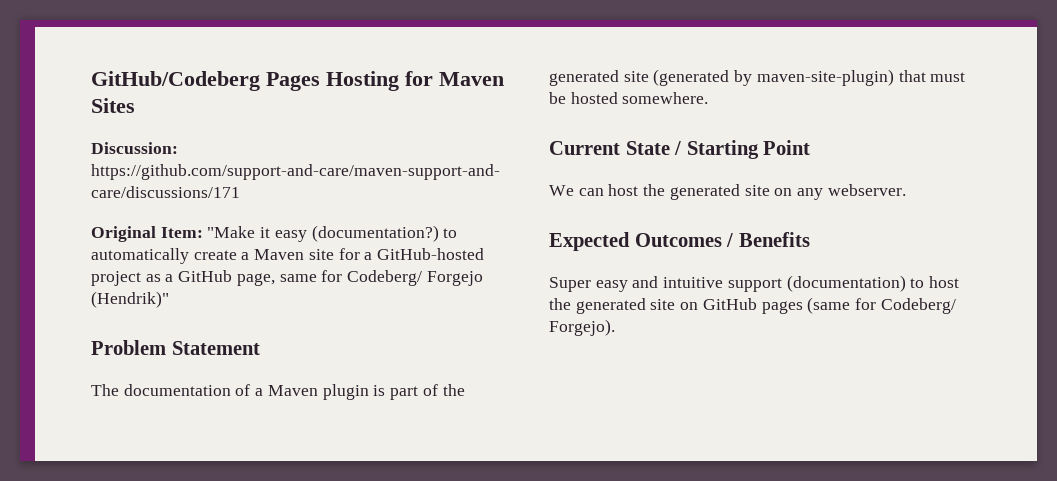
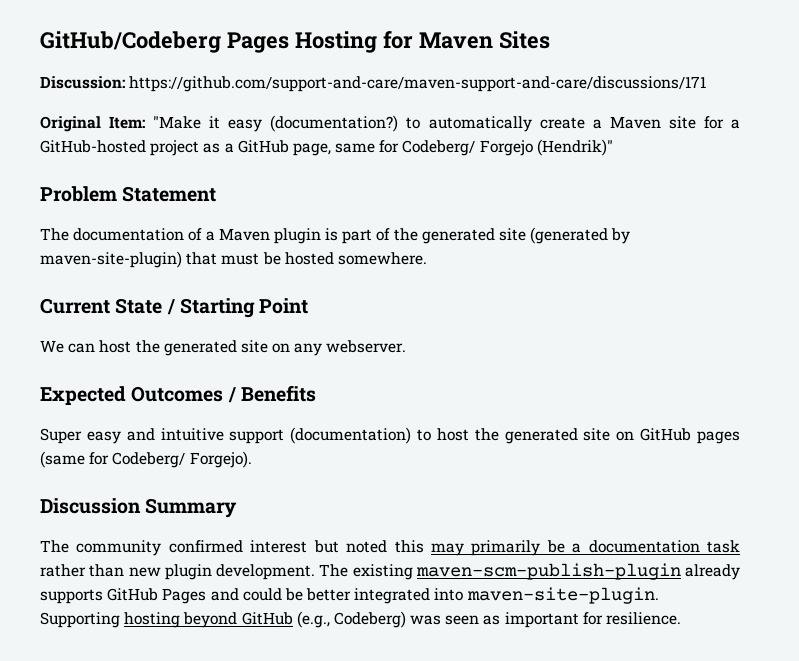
+ Discussion Summary
+ The community confirmed interest but noted this may primarily be a documentation task rather than new plugin development. The existing maven-scm-publish-plugin already supports GitHub Pages and could be better integrated into maven-site-plugin. Supporting hosting beyond GitHub (e.g., Codeberg) was seen as important for resilience.

